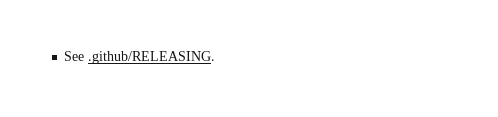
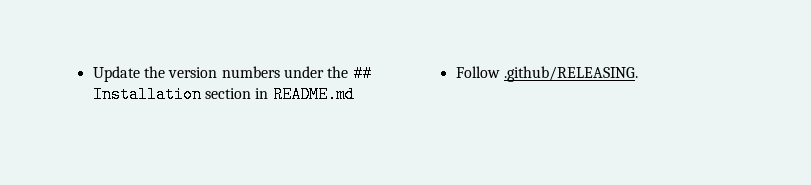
- See .github/RELEASING.
+ Update the version numbers under the ## Installation section in README.md
+ Follow .github/RELEASING.

